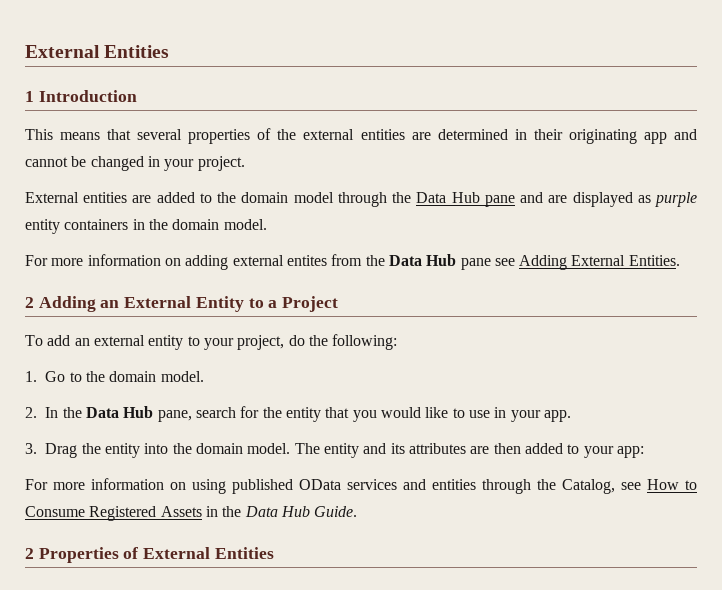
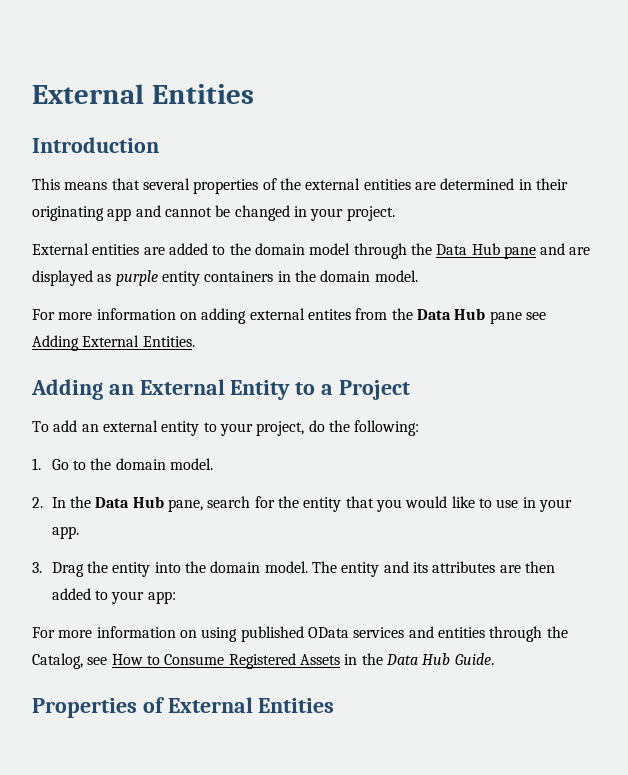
- 1 Introduction
+ Introduction
- 2 Adding an External Entity to a Project
+ Adding an External Entity to a Project
- 2 Properties of External Entities
+ Properties of External Entities

